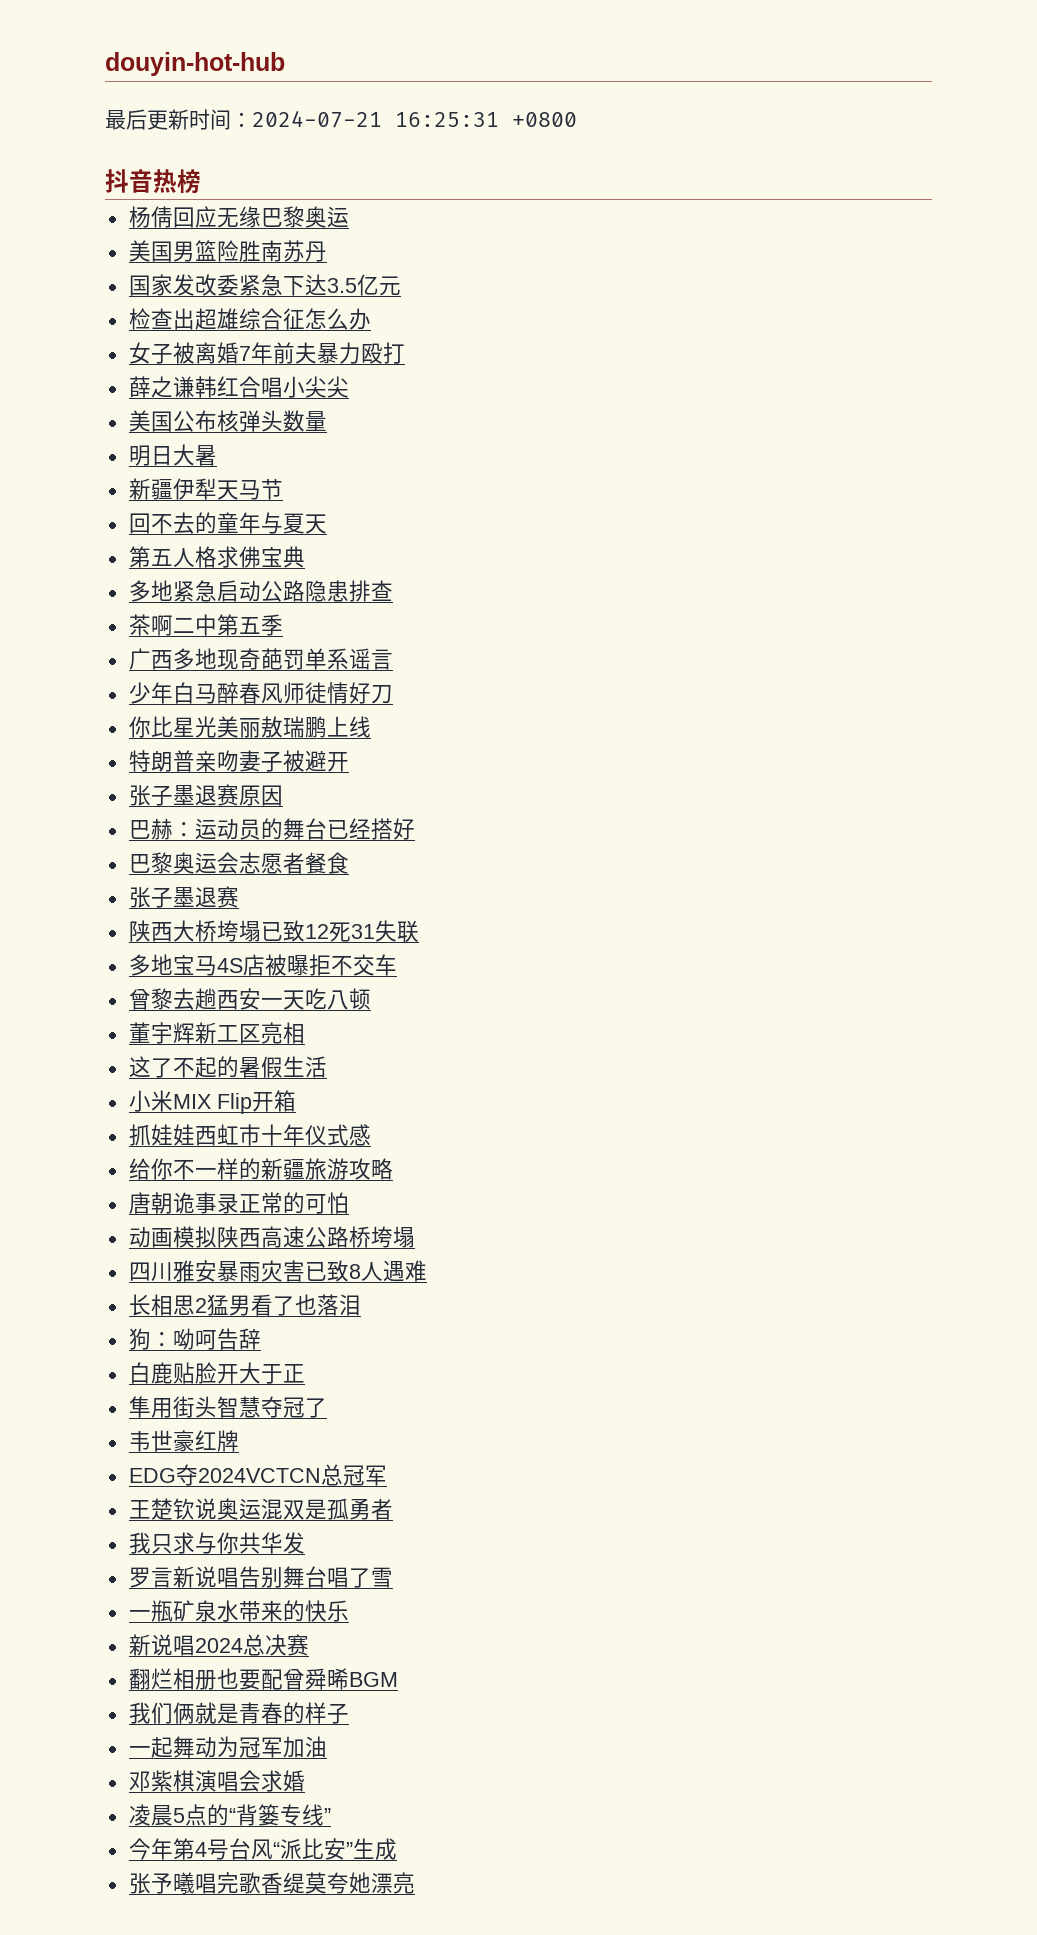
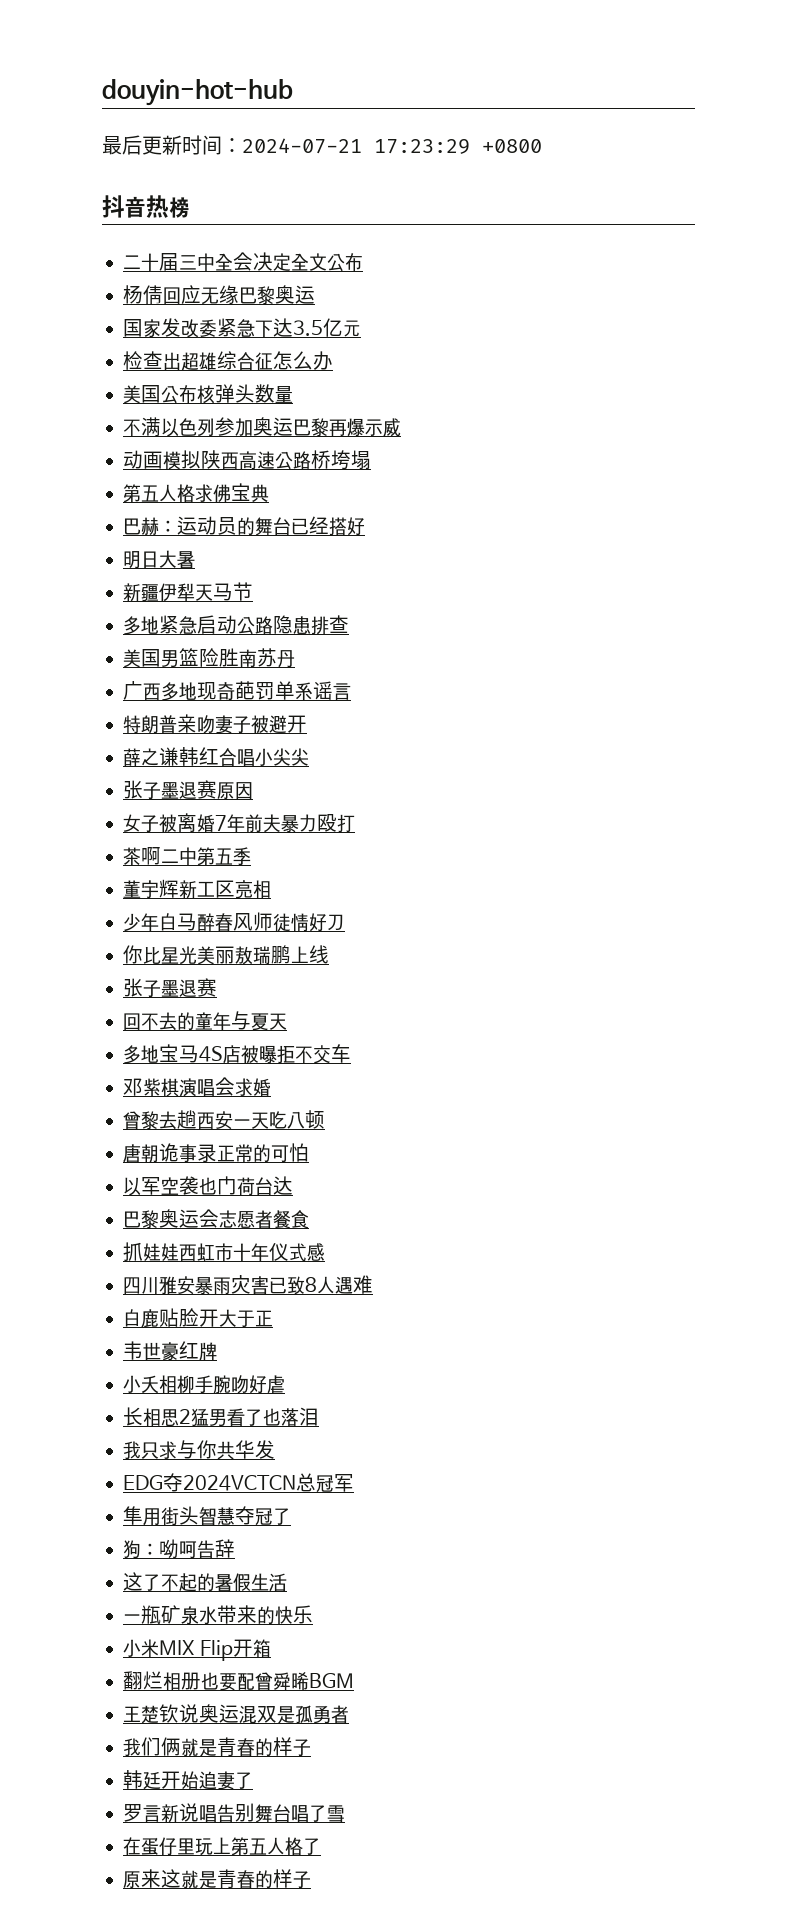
- 最后更新时间：2024-07-21 16:25:31 +0800
+ 最后更新时间：2024-07-21 17:23:29 +0800
+ 二十届三中全会决定全文公布
- 美国男篮险胜南苏丹
+ 美国公布核弹头数量
+ 不满以色列参加奥运巴黎再爆示威
+ 动画模拟陕西高速公路桥垮塌
+ 第五人格求佛宝典
+ 巴赫：运动员的舞台已经搭好
+ 明日大暑
+ 新疆伊犁天马节
+ 多地紧急启动公路隐患排查
+ 美国男篮险胜南苏丹
+ 广西多地现奇葩罚单系谣言
+ 特朗普亲吻妻子被避开
+ 薛之谦韩红合唱小尖尖
+ 张子墨退赛原因
- 薛之谦韩红合唱小尖尖
- 美国公布核弹头数量
- 明日大暑
- 新疆伊犁天马节
- 回不去的童年与夏天
- 第五人格求佛宝典
- 多地紧急启动公路隐患排查
  茶啊二中第五季
- 广西多地现奇葩罚单系谣言
+ 董宇辉新工区亮相
  你比星光美丽敖瑞鹏上线
- 特朗普亲吻妻子被避开
- 张子墨退赛原因
- 巴赫：运动员的舞台已经搭好
- 巴黎奥运会志愿者餐食
  张子墨退赛
- 陕西大桥垮塌已致12死31失联
+ 回不去的童年与夏天
+ 邓紫棋演唱会求婚
- 董宇辉新工区亮相
- 这了不起的暑假生活
- 小米MIX Flip开箱
+ 唐朝诡事录正常的可怕
+ 以军空袭也门荷台达
+ 巴黎奥运会志愿者餐食
- 给你不一样的新疆旅游攻略
- 唐朝诡事录正常的可怕
- 动画模拟陕西高速公路桥垮塌
+ 白鹿贴脸开大于正
+ 韦世豪红牌
+ 小夭相柳手腕吻好虐
- 狗：呦呵告辞
- 白鹿贴脸开大于正
+ 我只求与你共华发
+ EDG夺2024VCTCN总冠军
- 韦世豪红牌
- EDG夺2024VCTCN总冠军
+ 狗：呦呵告辞
+ 这了不起的暑假生活
+ 一瓶矿泉水带来的快乐
+ 小米MIX Flip开箱
+ 翻烂相册也要配曾舜晞BGM
- 我只求与你共华发
+ 我们俩就是青春的样子
+ 韩廷开始追妻了
- 一瓶矿泉水带来的快乐
- 新说唱2024总决赛
- 翻烂相册也要配曾舜晞BGM
- 我们俩就是青春的样子
- 一起舞动为冠军加油
- 邓紫棋演唱会求婚
- 凌晨5点的“背篓专线”
- 今年第4号台风“派比安”生成
- 张予曦唱完歌香缇莫夸她漂亮
+ 在蛋仔里玩上第五人格了
+ 原来这就是青春的样子

